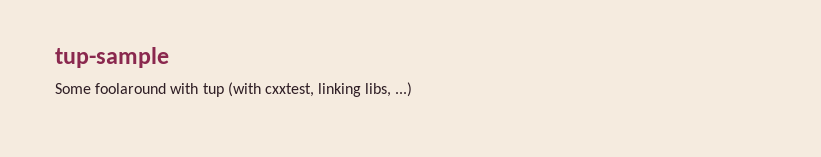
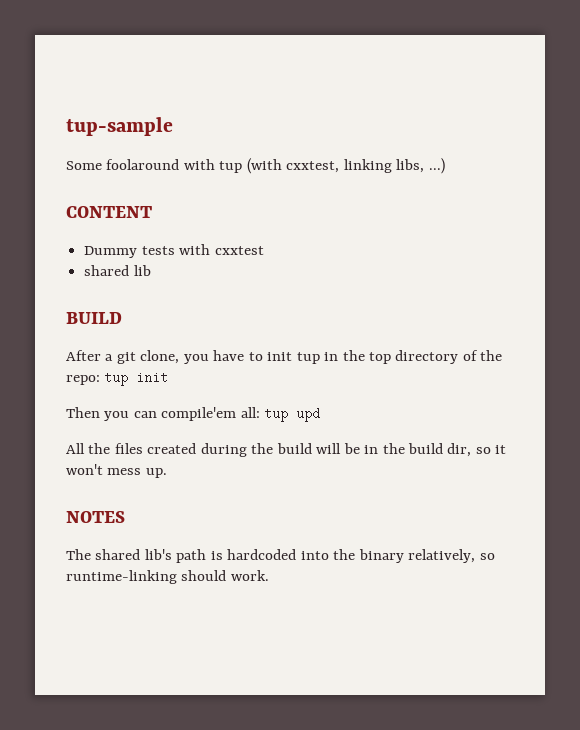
+ CONTENT
+ Dummy tests with cxxtest
+ shared lib
+ BUILD
+ After a git clone, you have to init tup in the top directory of the repo: tup init
+ Then you can compile'em all: tup upd
+ All the files created during the build will be in the build dir, so it won't mess up.
+ NOTES
+ The shared lib's path is hardcoded into the binary relatively, so runtime-linking should work.

